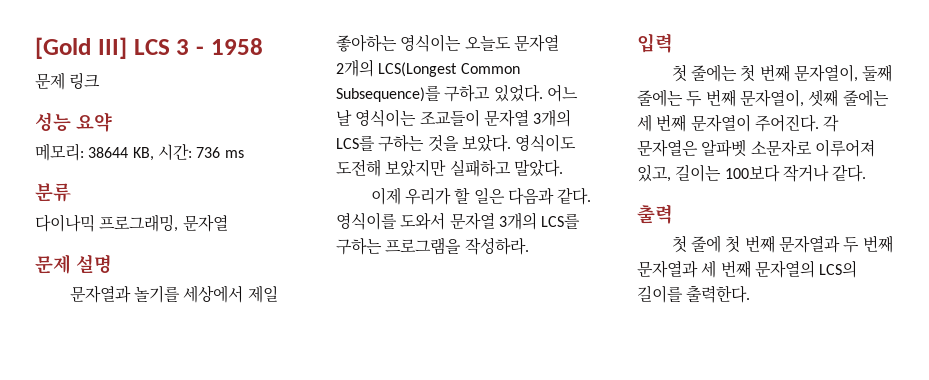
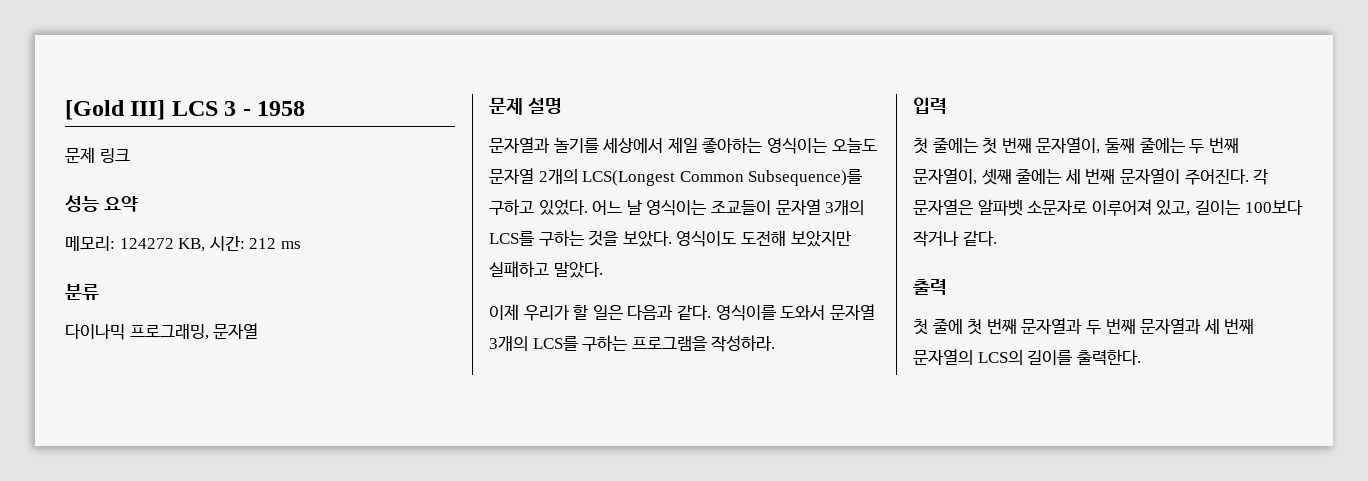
- 메모리: 38644 KB, 시간: 736 ms
+ 메모리: 124272 KB, 시간: 212 ms

